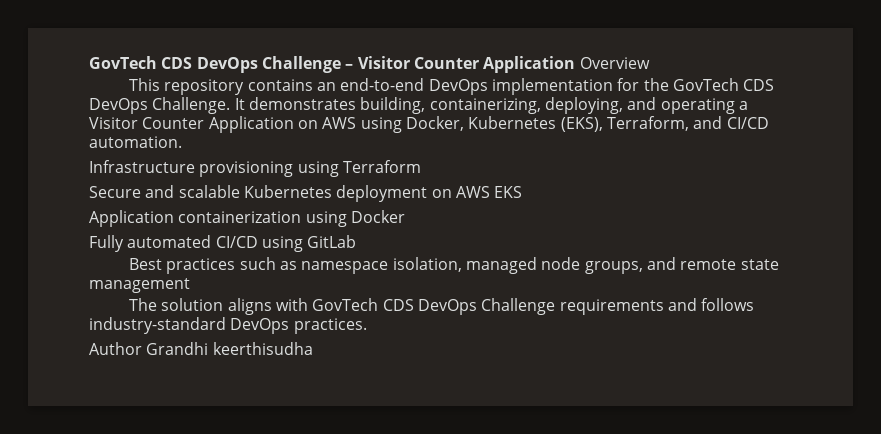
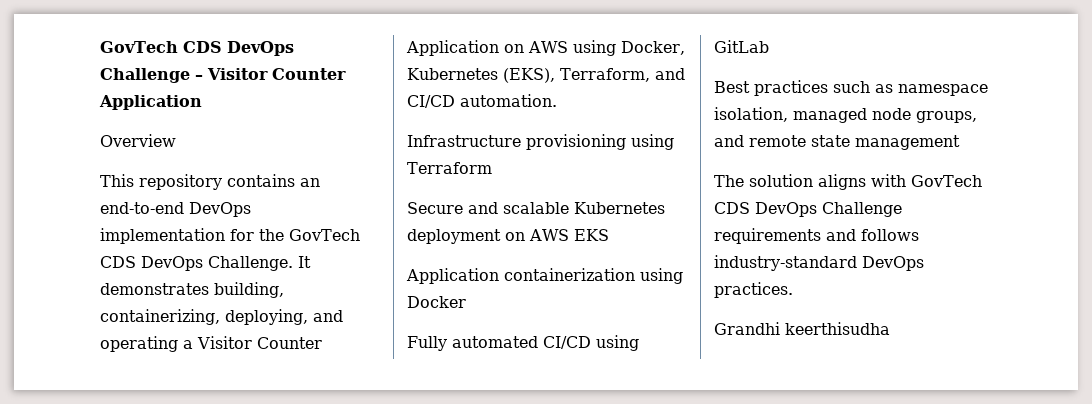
- GovTech CDS DevOps Challenge – Visitor Counter Application Overview
+ GovTech CDS DevOps Challenge – Visitor Counter Application
+ Overview
- Author Grandhi keerthisudha
+ Grandhi keerthisudha

